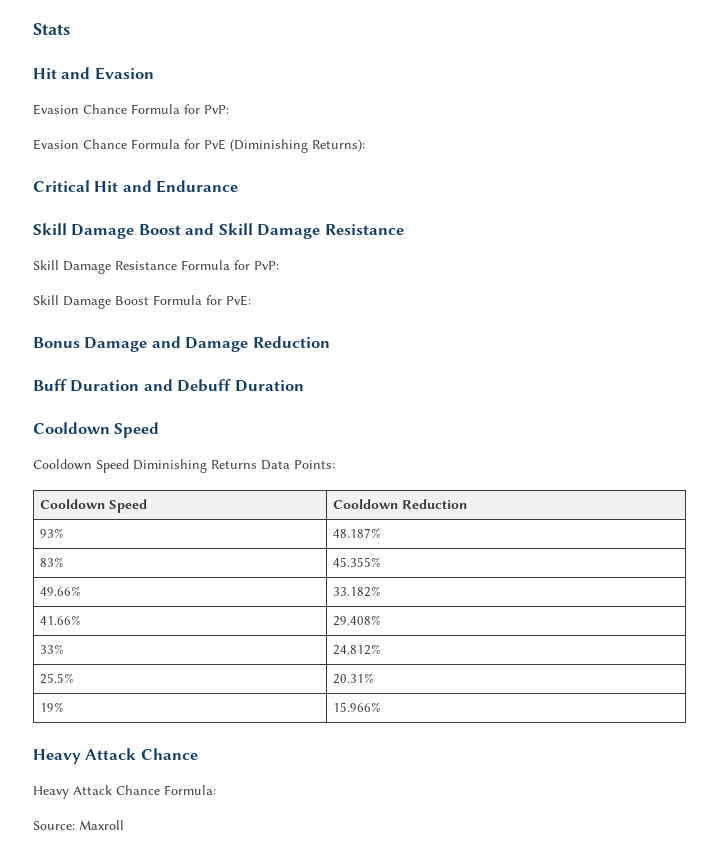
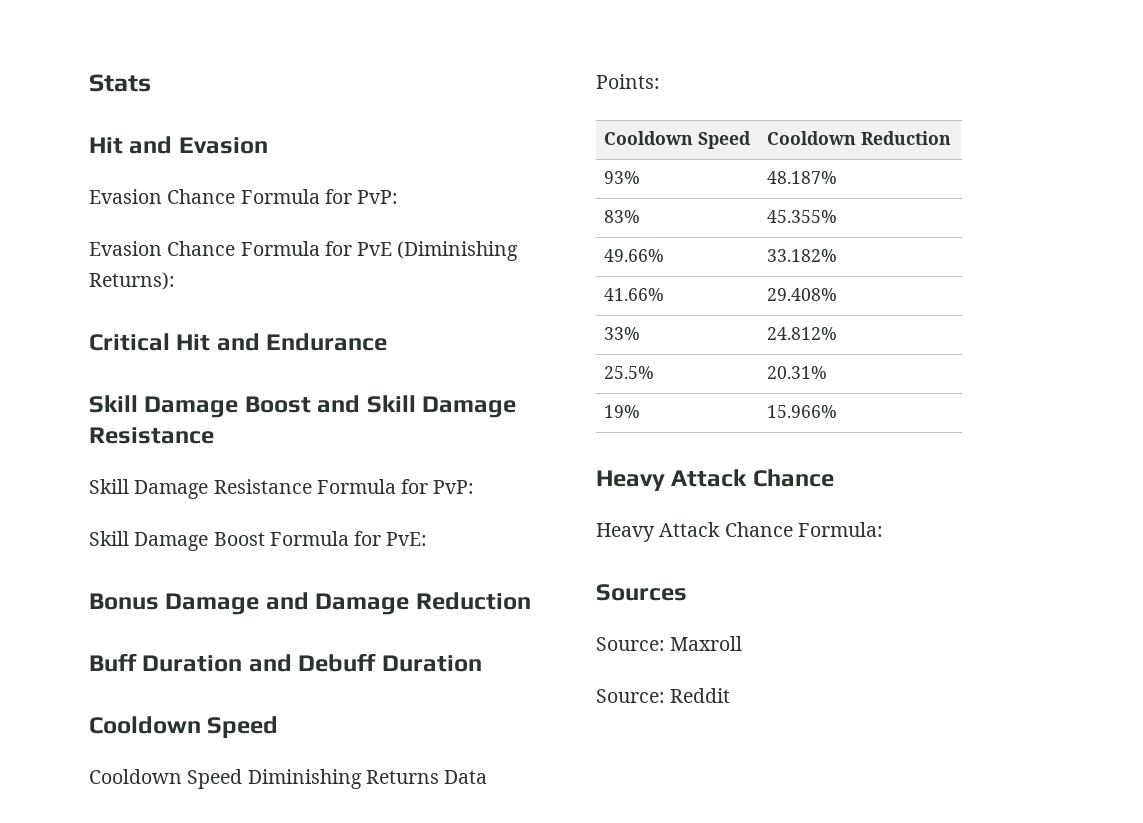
+ Sources
+ Source: Reddit

